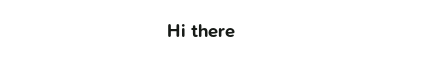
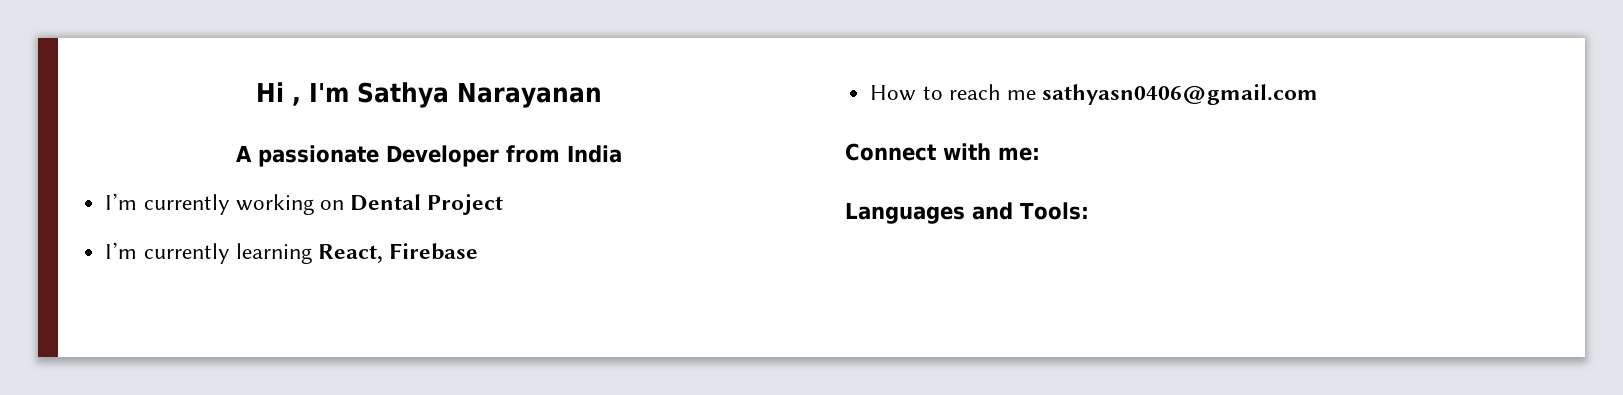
- Hi there
+ Hi , I'm Sathya Narayanan
+ A passionate Developer from India
+ I’m currently working on Dental Project
+ I’m currently learning React, Firebase
+ How to reach me sathyasn0406@gmail.com
+ Connect with me:
+ Languages and Tools:

